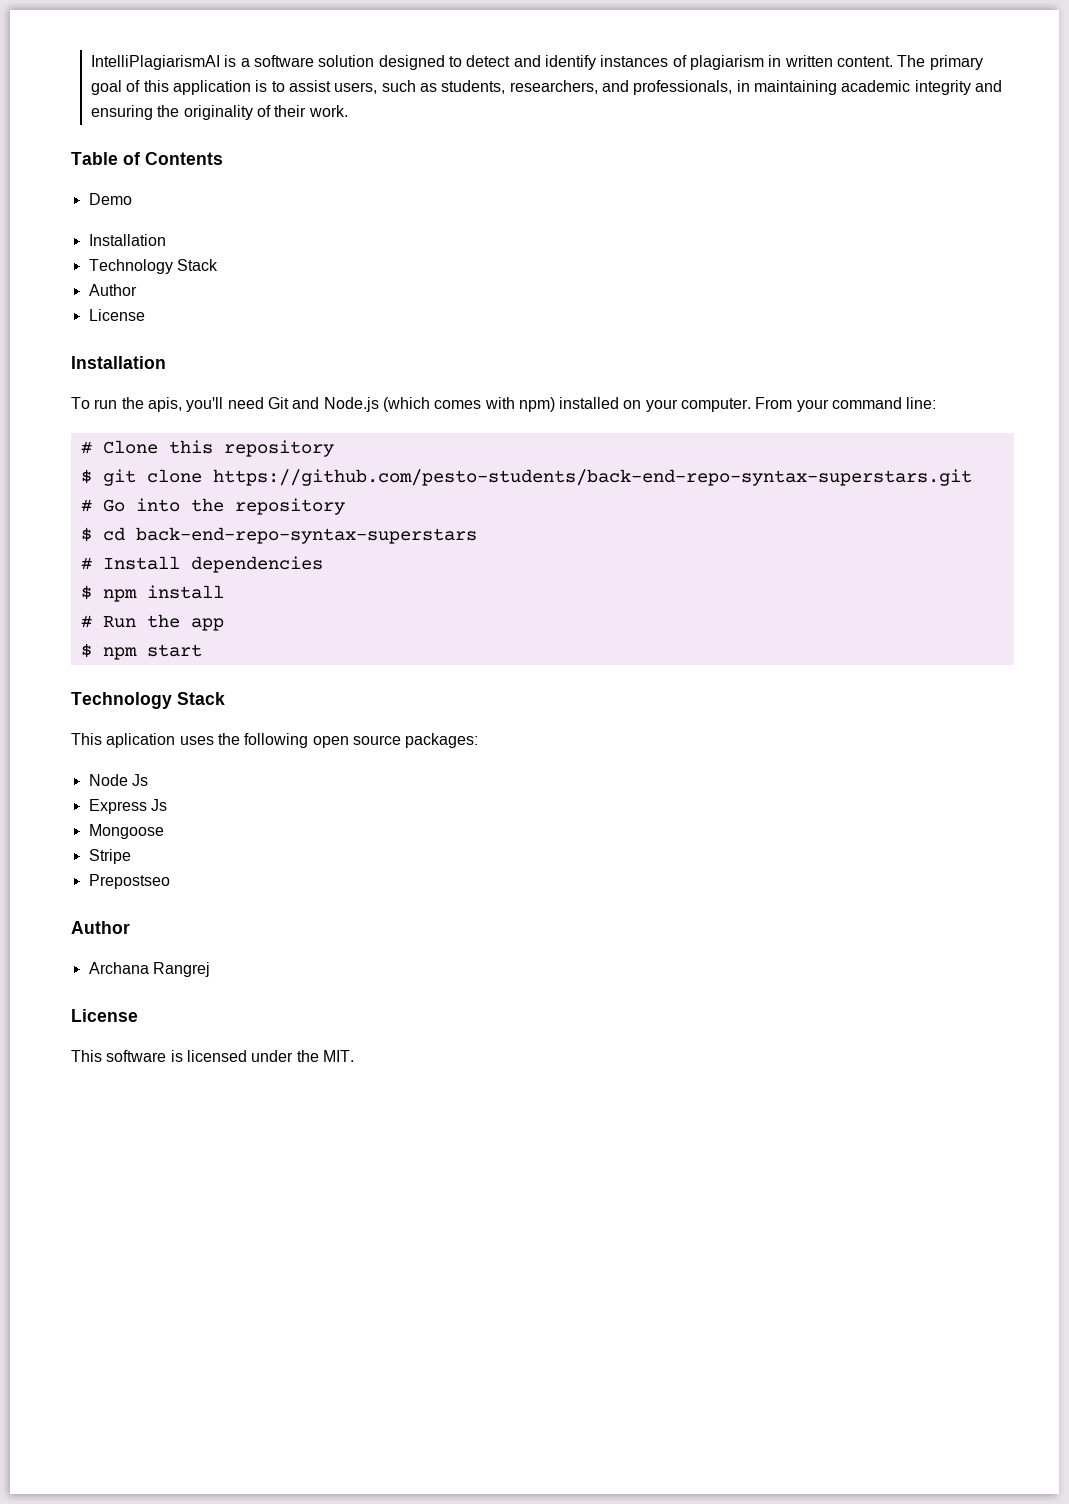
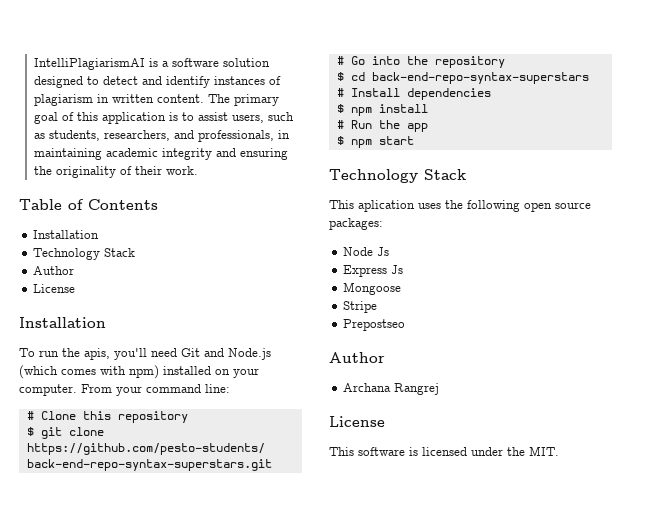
- Demo

